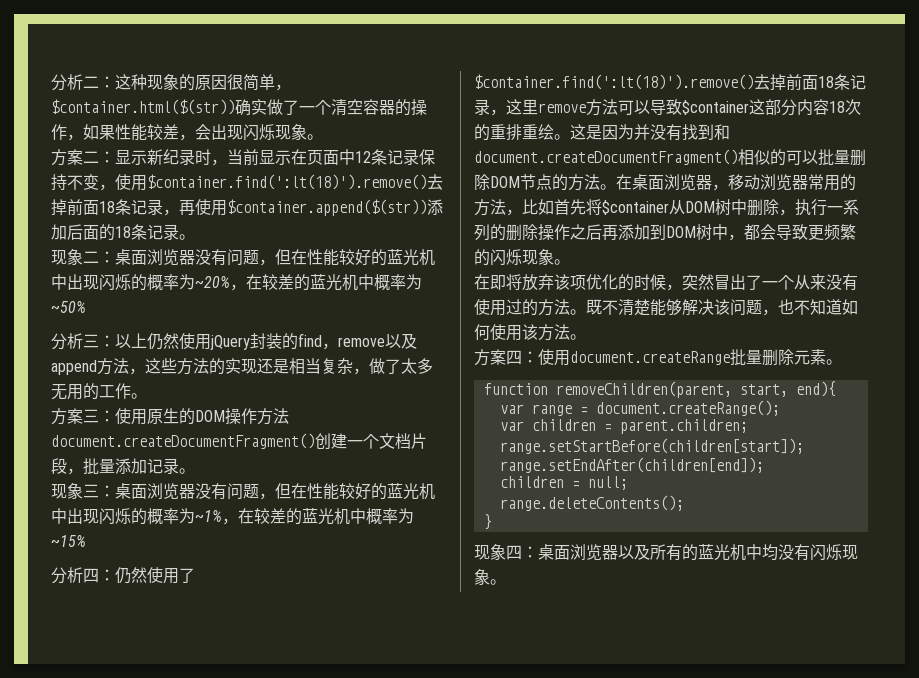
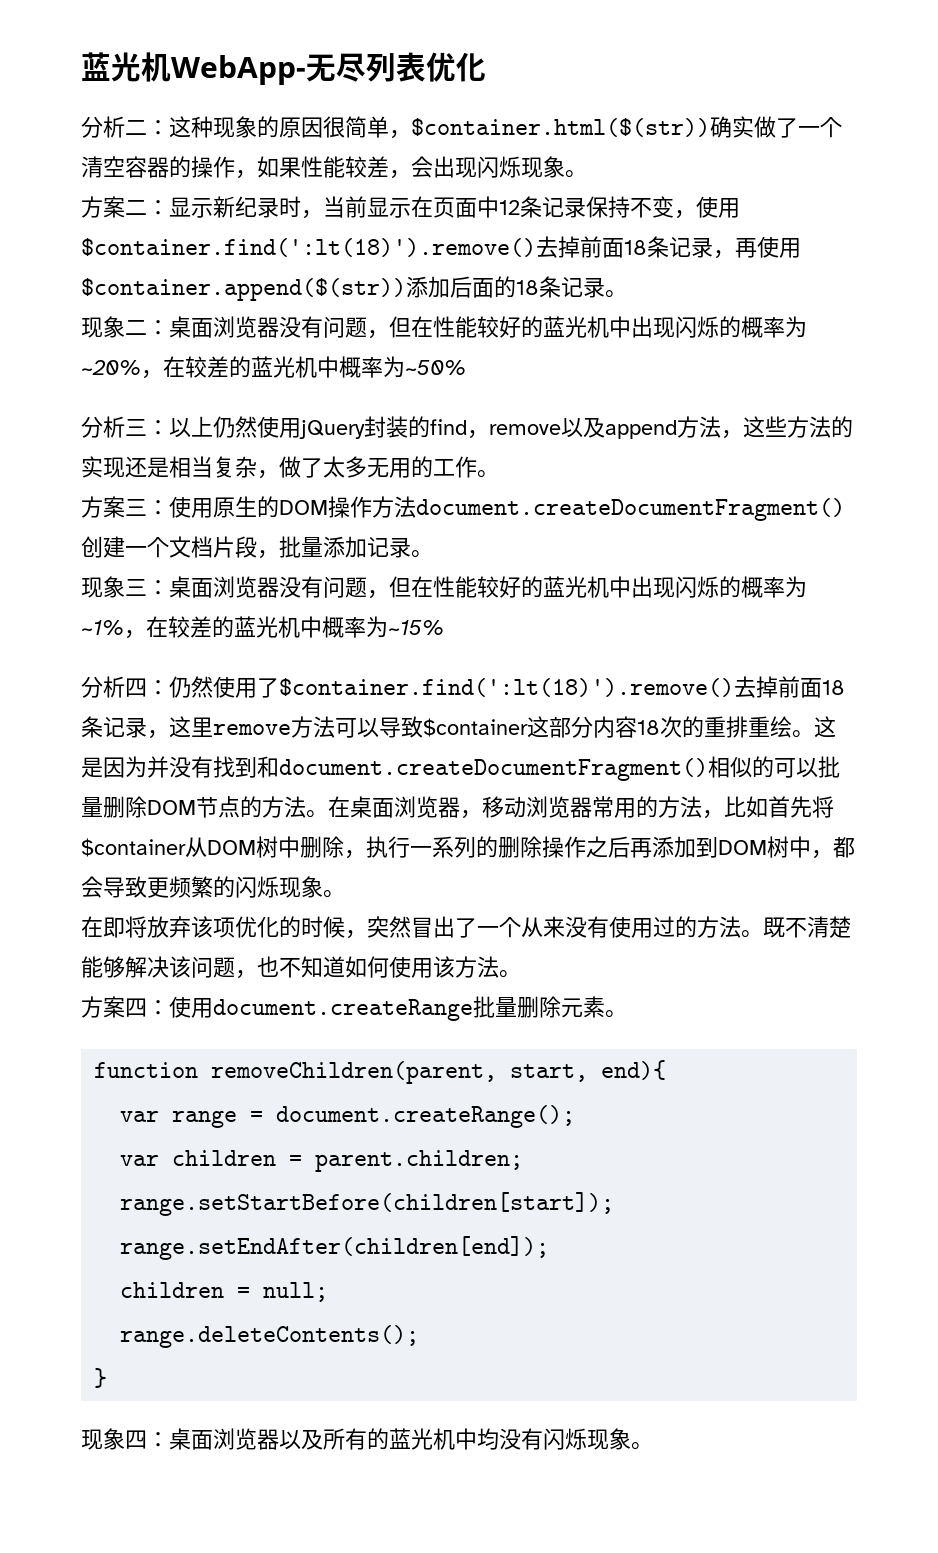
+ 蓝光机WebApp-无尽列表优化

